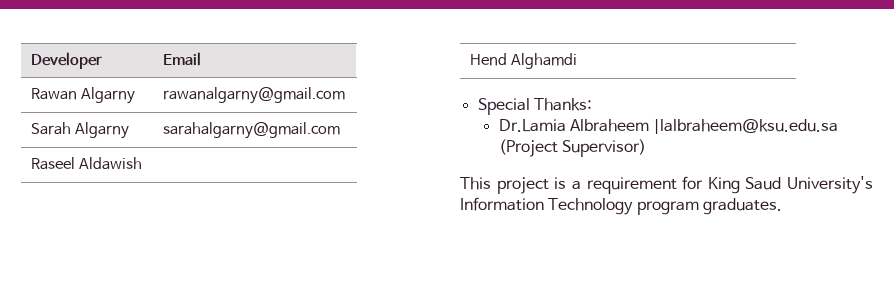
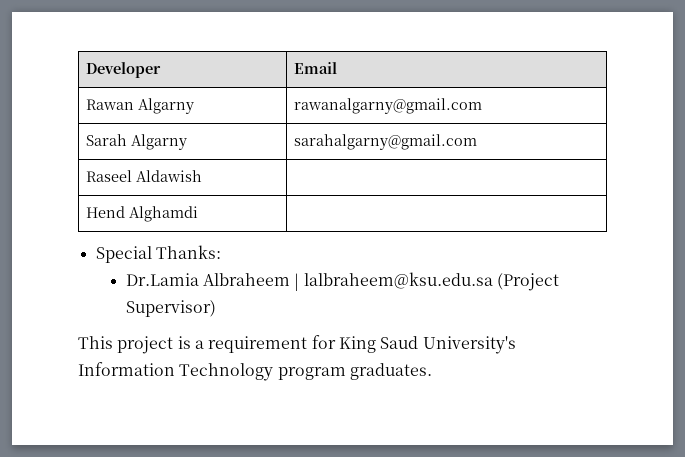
- Dr.Lamia Albraheem |lalbraheem@ksu.edu.sa (Project Supervisor)
+ Dr.Lamia Albraheem | lalbraheem@ksu.edu.sa (Project Supervisor)

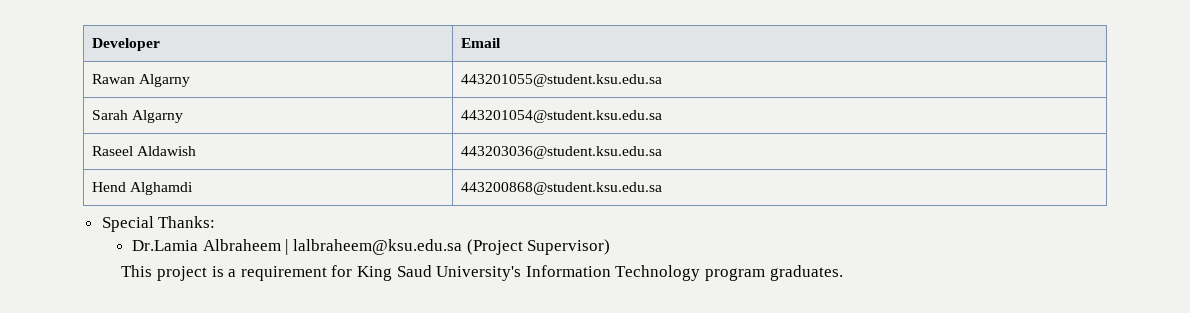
- Rawan Algarny | rawanalgarny@gmail.com
+ Rawan Algarny | 443201055@student.ksu.edu.sa
- Sarah Algarny | sarahalgarny@gmail.com
+ Sarah Algarny | 443201054@student.ksu.edu.sa
- Raseel Aldawish |
+ Raseel Aldawish | 443203036@student.ksu.edu.sa
- Hend Alghamdi |
+ Hend Alghamdi | 443200868@student.ksu.edu.sa

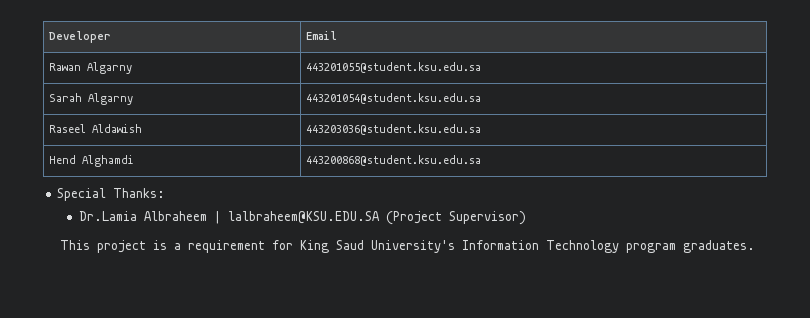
- Dr.Lamia Albraheem | lalbraheem@ksu.edu.sa (Project Supervisor)
+ Dr.Lamia Albraheem | lalbraheem@KSU.EDU.SA (Project Supervisor)

